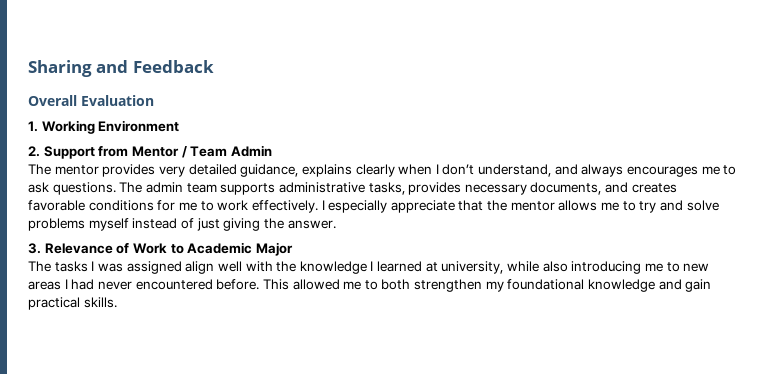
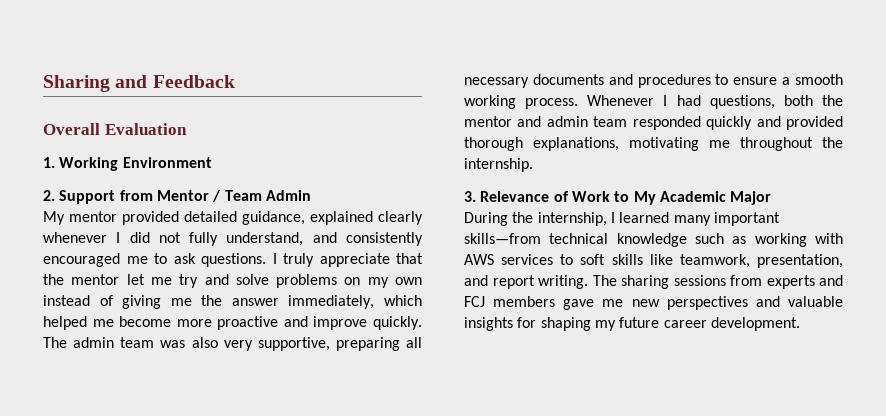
- The mentor provides very detailed guidance, explains clearly when I don’t understand, and always encourages me to ask questions. The admin team supports administrative tasks, provides necessary documents, and creates favorable conditions for me to work effectively. I especially appreciate that the mentor allows me to try and solve problems myself instead of just giving the answer.
+ My mentor provided detailed guidance, explained clearly whenever I did not fully understand, and consistently encouraged me to ask questions. I truly appreciate that the mentor let me try and solve problems on my own instead of giving me the answer immediately, which helped me become more proactive and improve quickly. The admin team was also very supportive, preparing all necessary documents and procedures to ensure a smooth working process. Whenever I had questions, both the mentor and admin team responded quickly and provided thorough explanations, motivating me throughout the internship.
- 3. Relevance of Work to Academic Major
+ 3. Relevance of Work to My Academic Major
- The tasks I was assigned align well with the knowledge I learned at university, while also introducing me to new areas I had never encountered before. This allowed me to both strengthen my foundational knowledge and gain practical skills.
+ During the internship, I learned many important skills—from technical knowledge such as working with AWS services to soft skills like teamwork, presentation, and report writing. The sharing sessions from experts and FCJ members gave me new perspectives and valuable insights for shaping my future career development.

